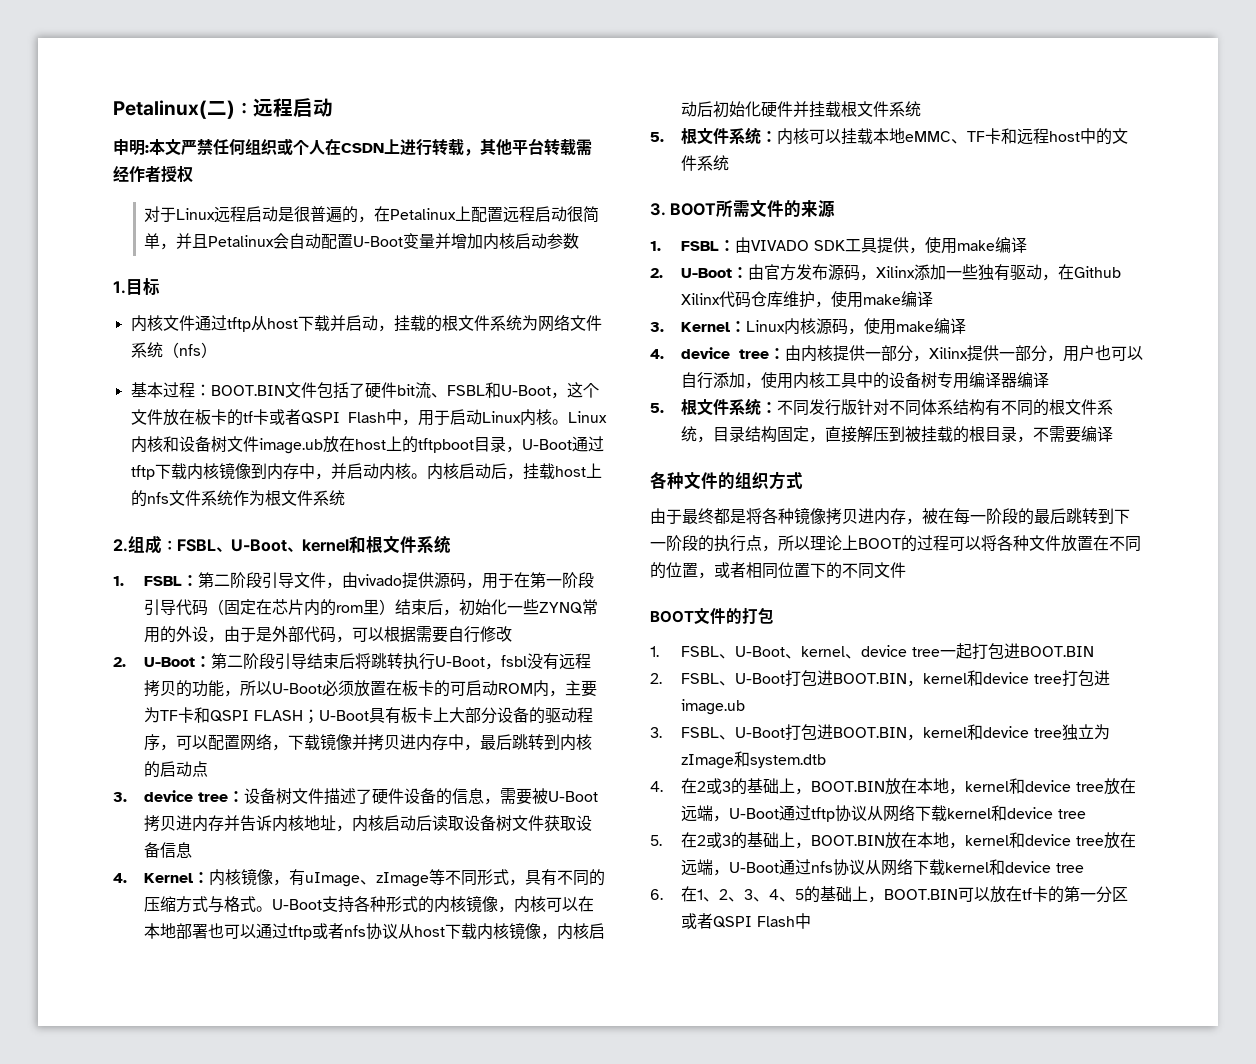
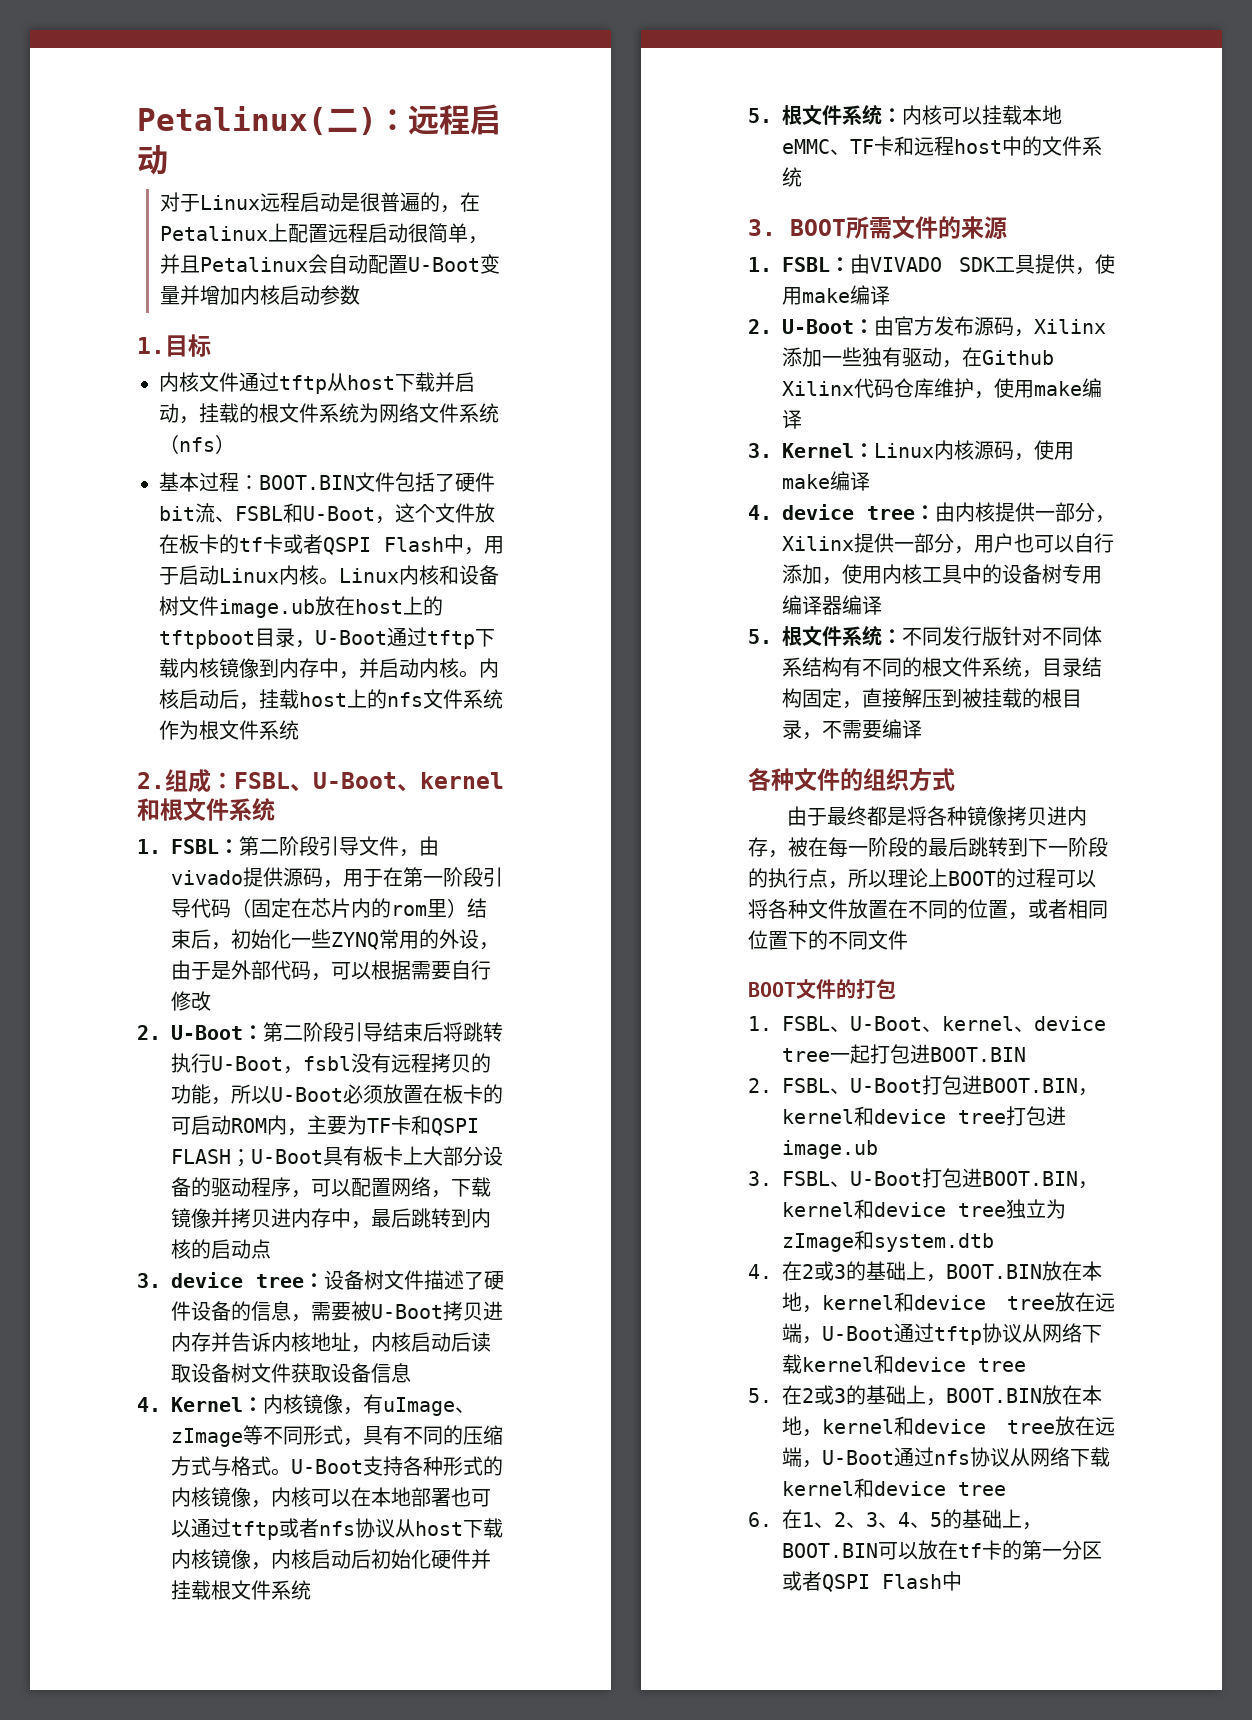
- 申明:本文严禁任何组织或个人在CSDN上进行转载，其他平台转载需经作者授权

